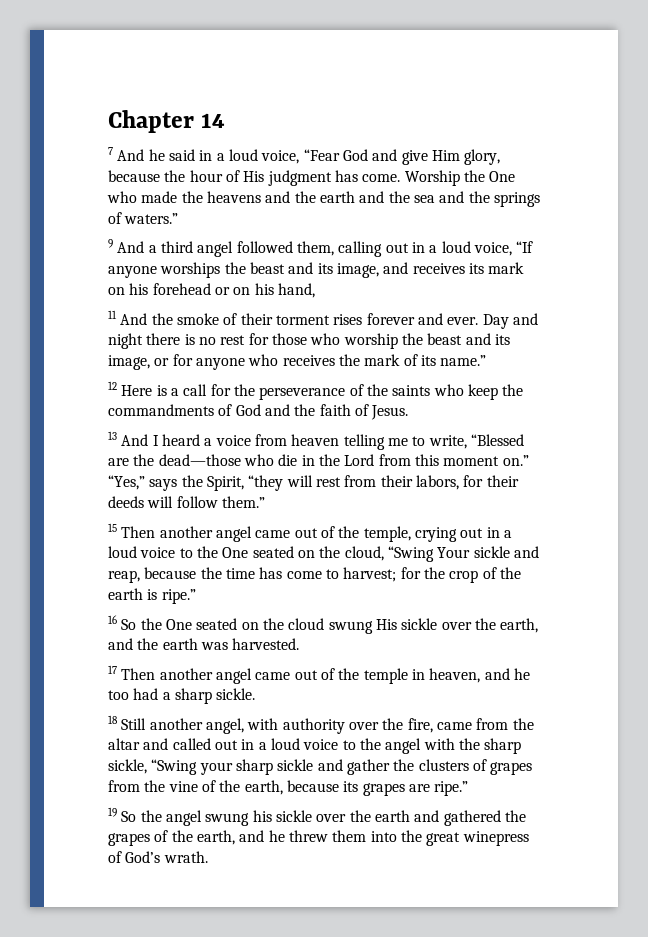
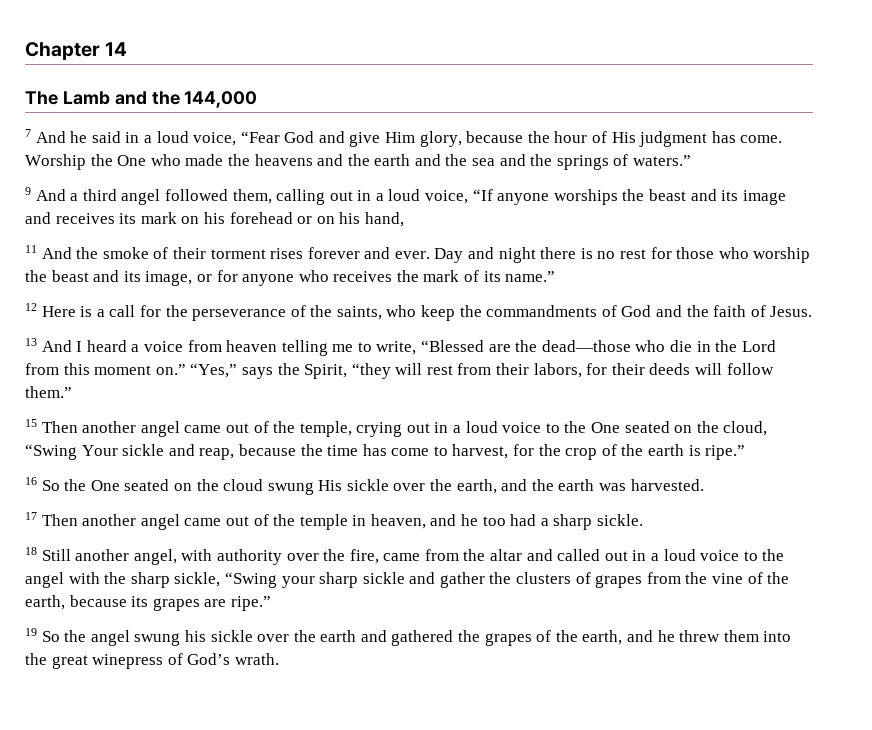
+ The Lamb and the 144,000
- 9 And a third angel followed them, calling out in a loud voice, “If anyone worships the beast and its image, and receives its mark on his forehead or on his hand,
+ 9 And a third angel followed them, calling out in a loud voice, “If anyone worships the beast and its image and receives its mark on his forehead or on his hand,
- 12 Here is a call for the perseverance of the saints who keep the commandments of God and the faith of Jesus.
+ 12 Here is a call for the perseverance of the saints, who keep the commandments of God and the faith of Jesus.
- 15 Then another angel came out of the temple, crying out in a loud voice to the One seated on the cloud, “Swing Your sickle and reap, because the time has come to harvest; for the crop of the earth is ripe.”
+ 15 Then another angel came out of the temple, crying out in a loud voice to the One seated on the cloud, “Swing Your sickle and reap, because the time has come to harvest, for the crop of the earth is ripe.”

